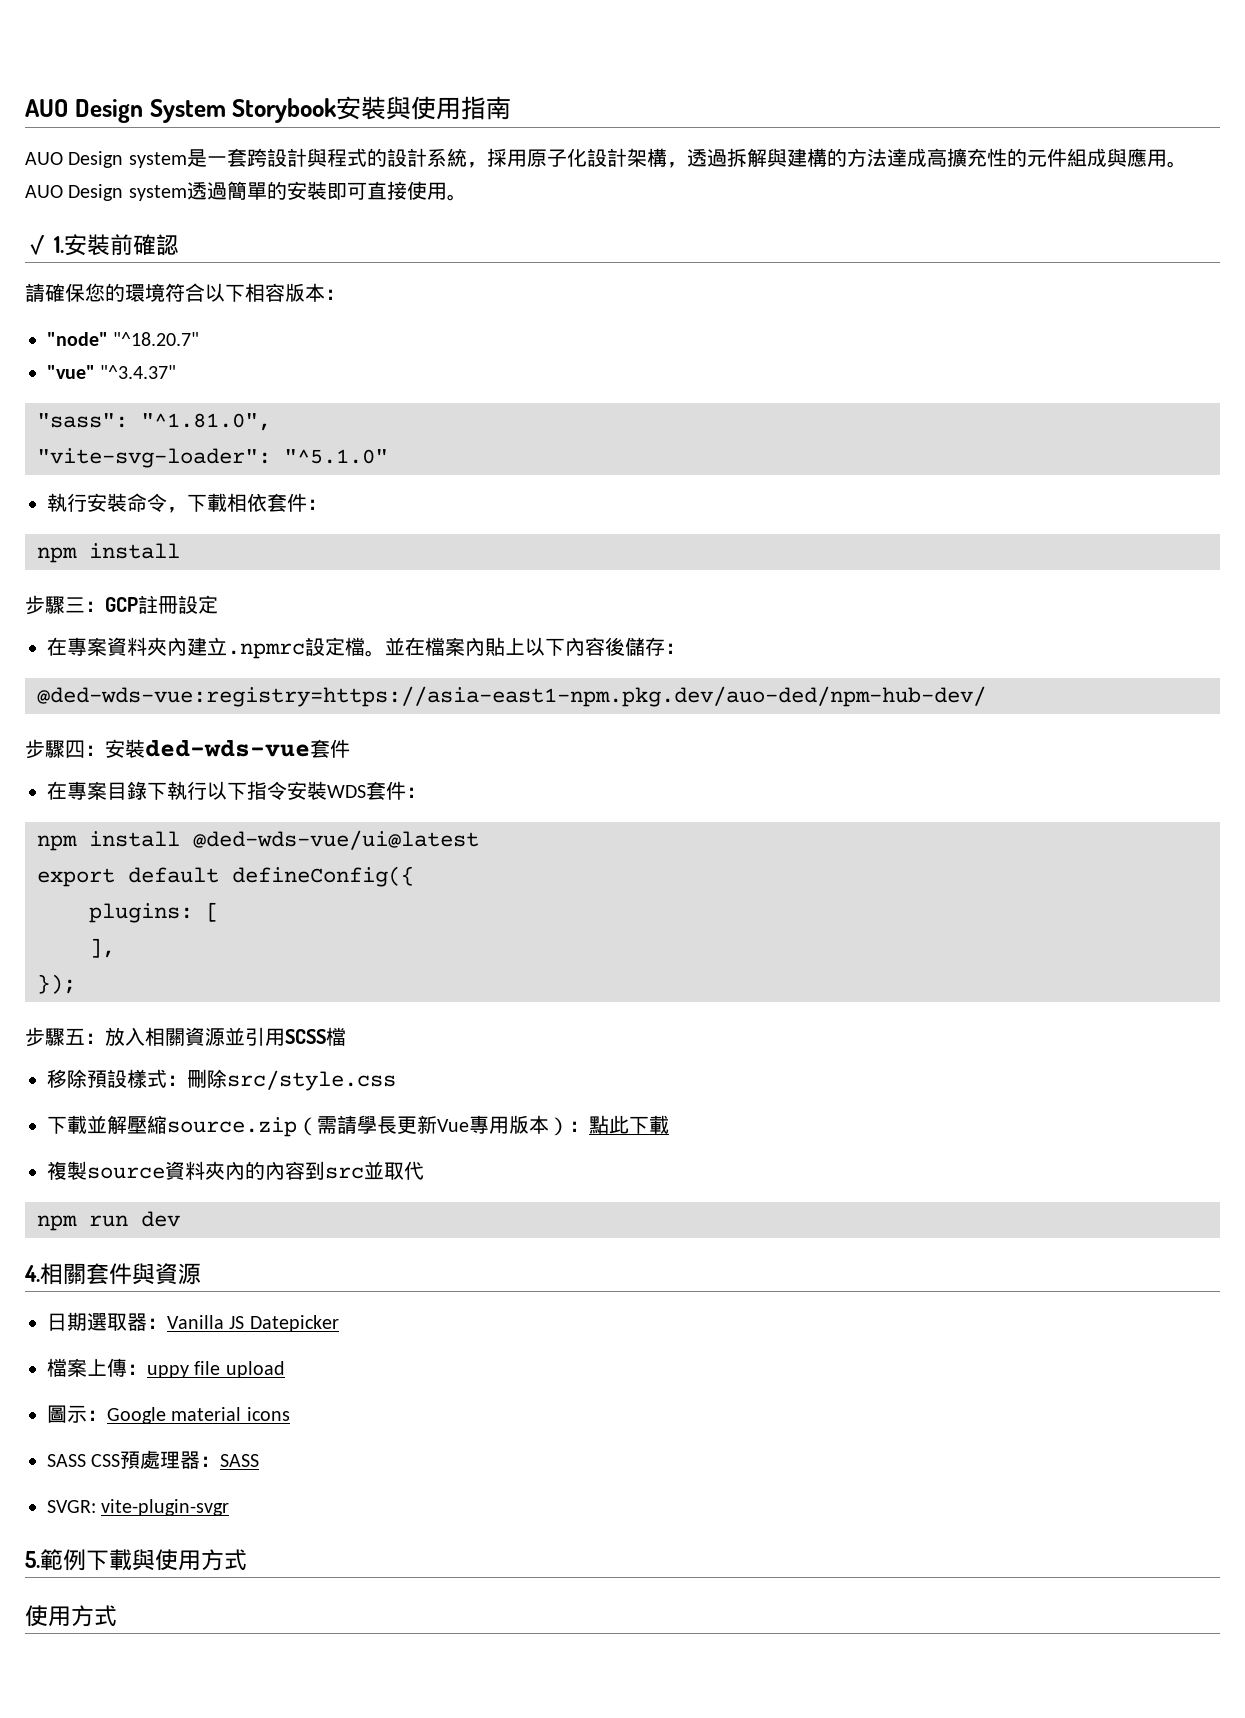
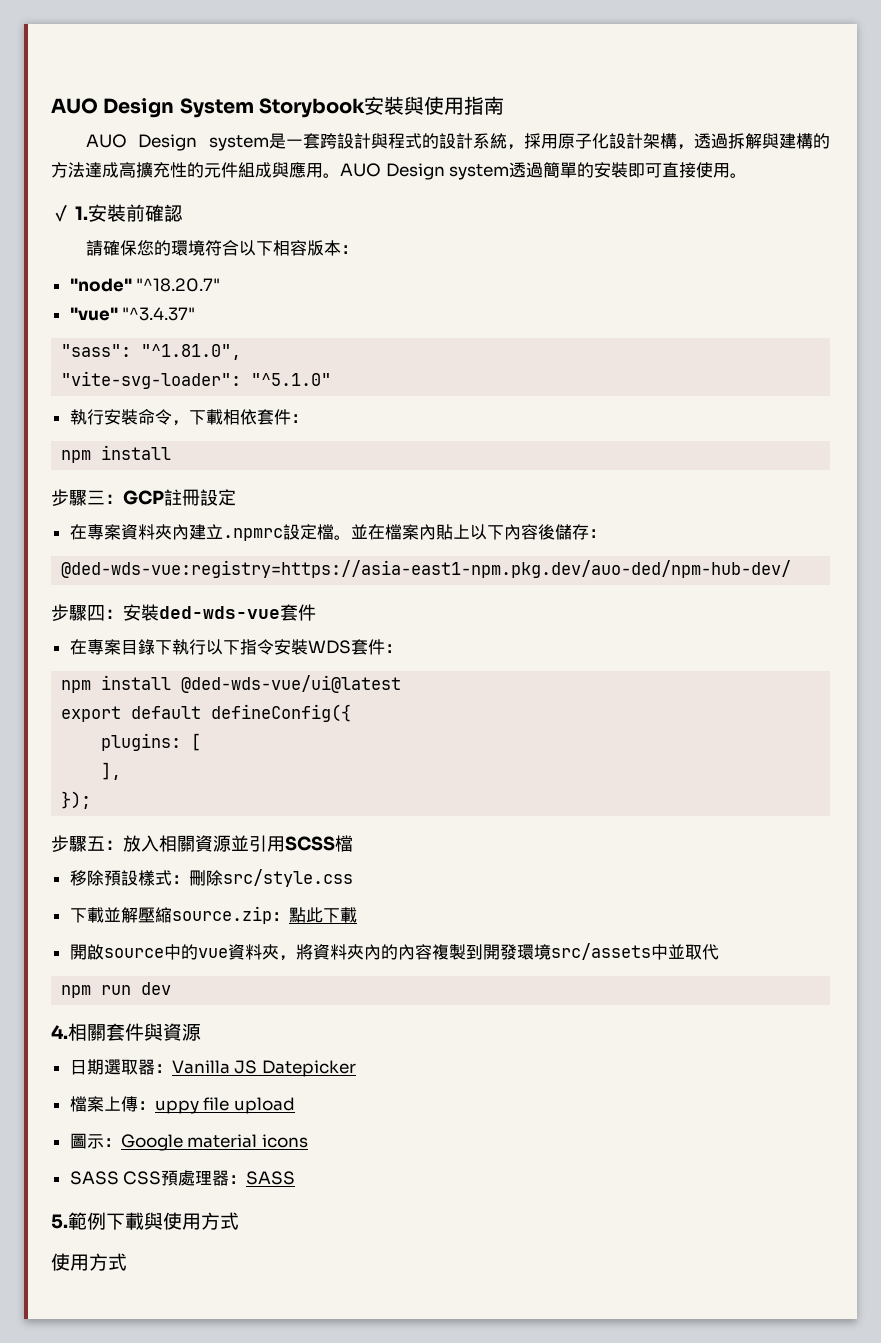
- 下載並解壓縮source.zip（需請學長更新Vue專用版本）：點此下載
- 複製source資料夾內的內容到src並取代
+ 下載並解壓縮source.zip：點此下載
+ 開啟source中的vue資料夾，將資料夾內的內容複製到開發環境src/assets中並取代
- SVGR: vite-plugin-svgr

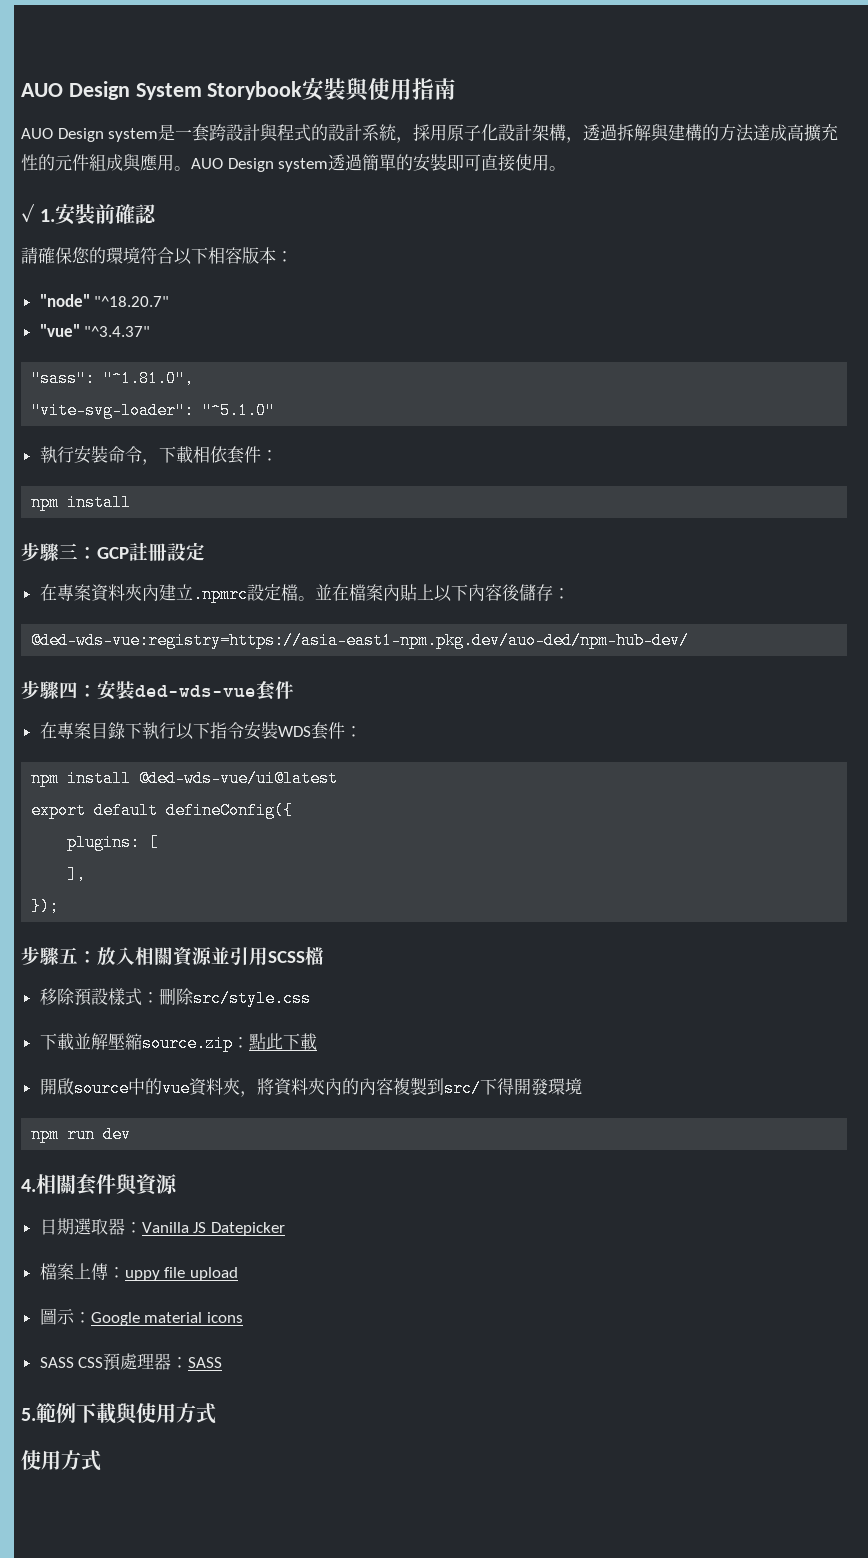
- 開啟source中的vue資料夾，將資料夾內的內容複製到開發環境src/assets中並取代
+ 開啟source中的vue資料夾，將資料夾內的內容複製到src/下得開發環境

